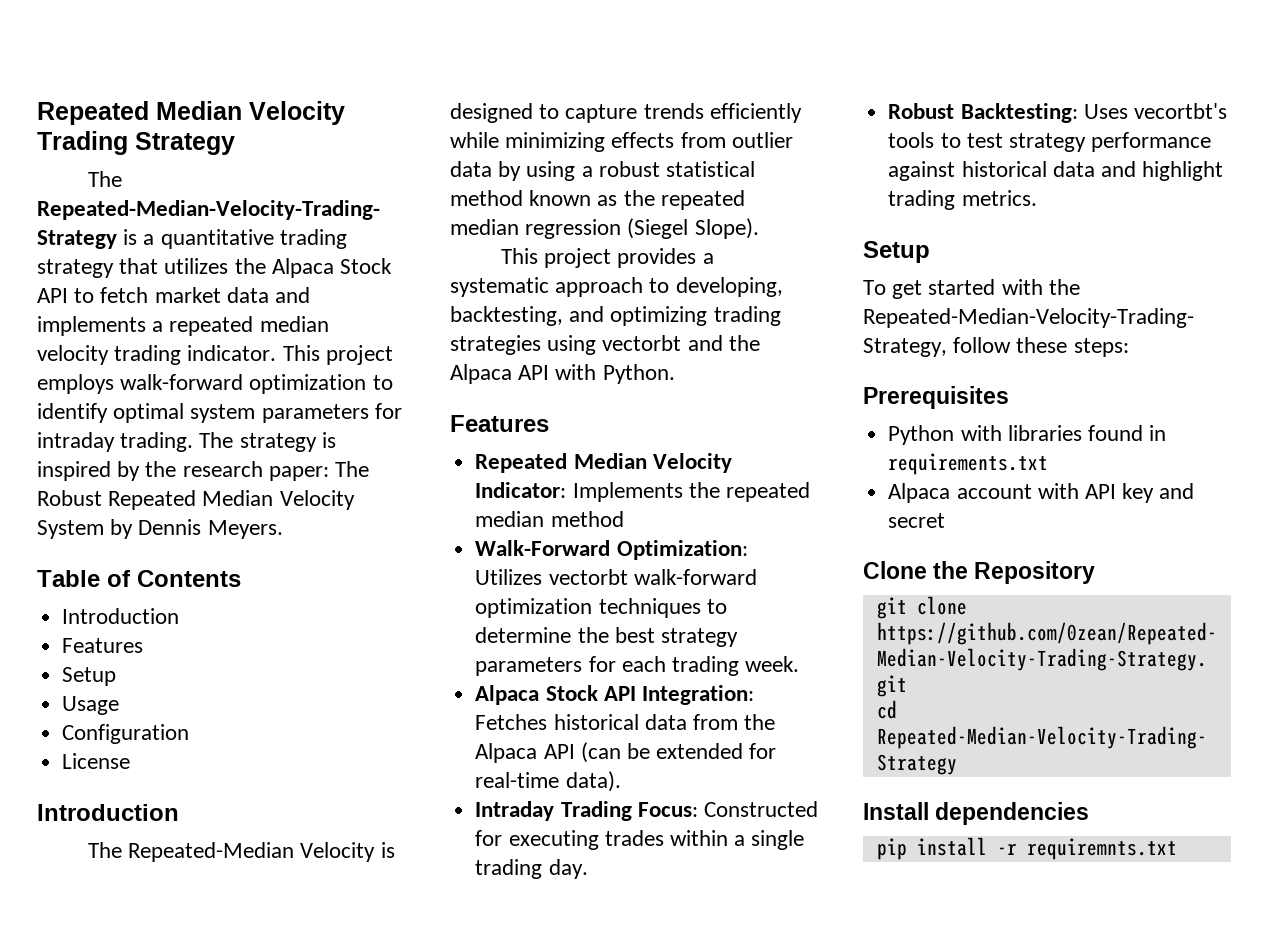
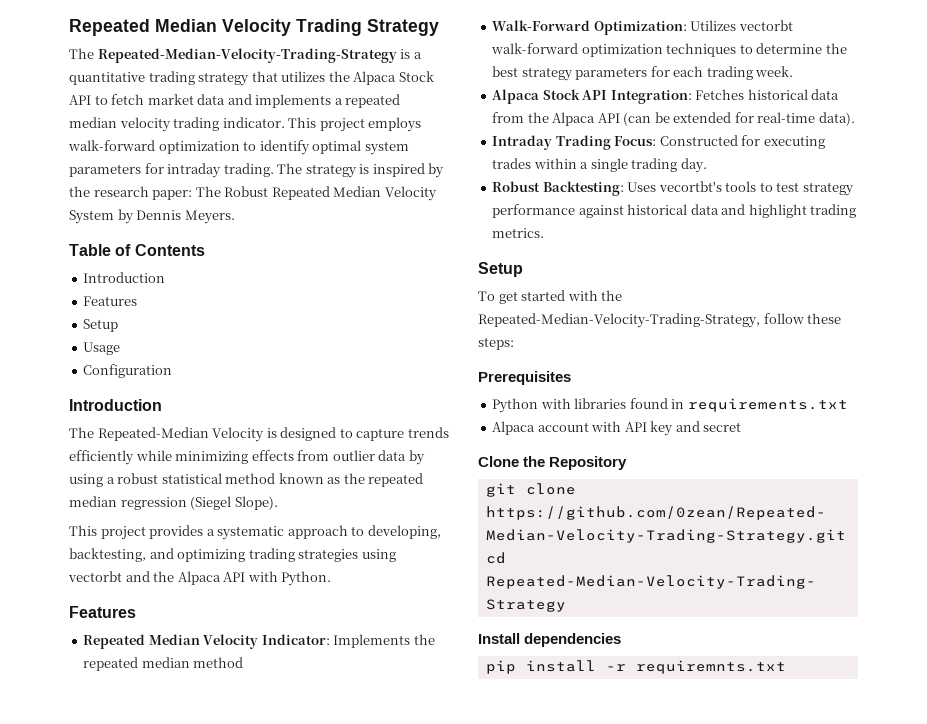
- License

